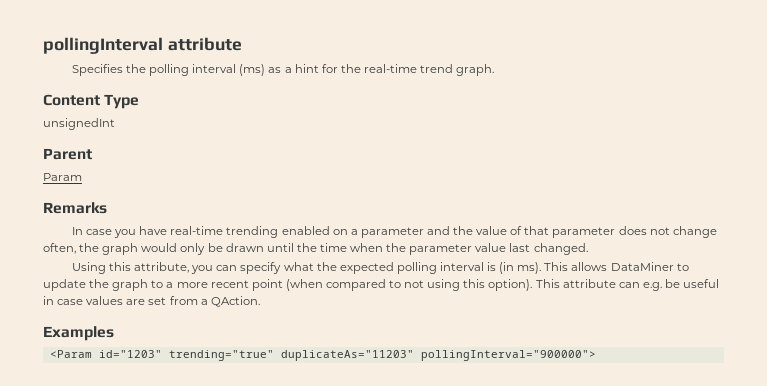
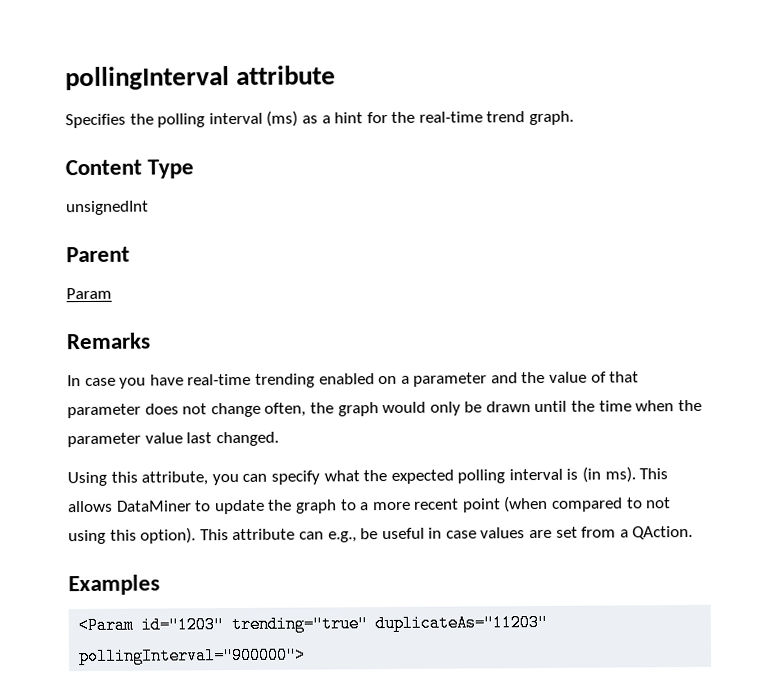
- This attribute can e.g. be useful in case values are set from a QAction.
+ This attribute can e.g., be useful in case values are set from a QAction.

